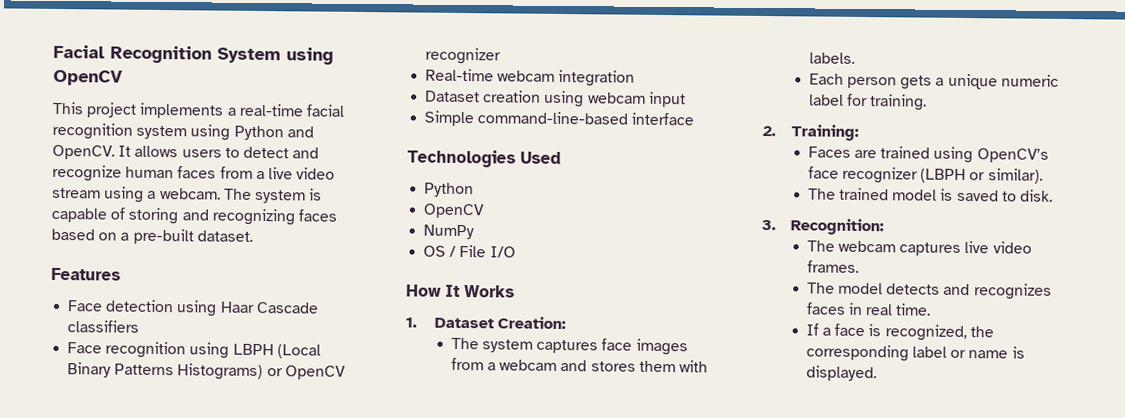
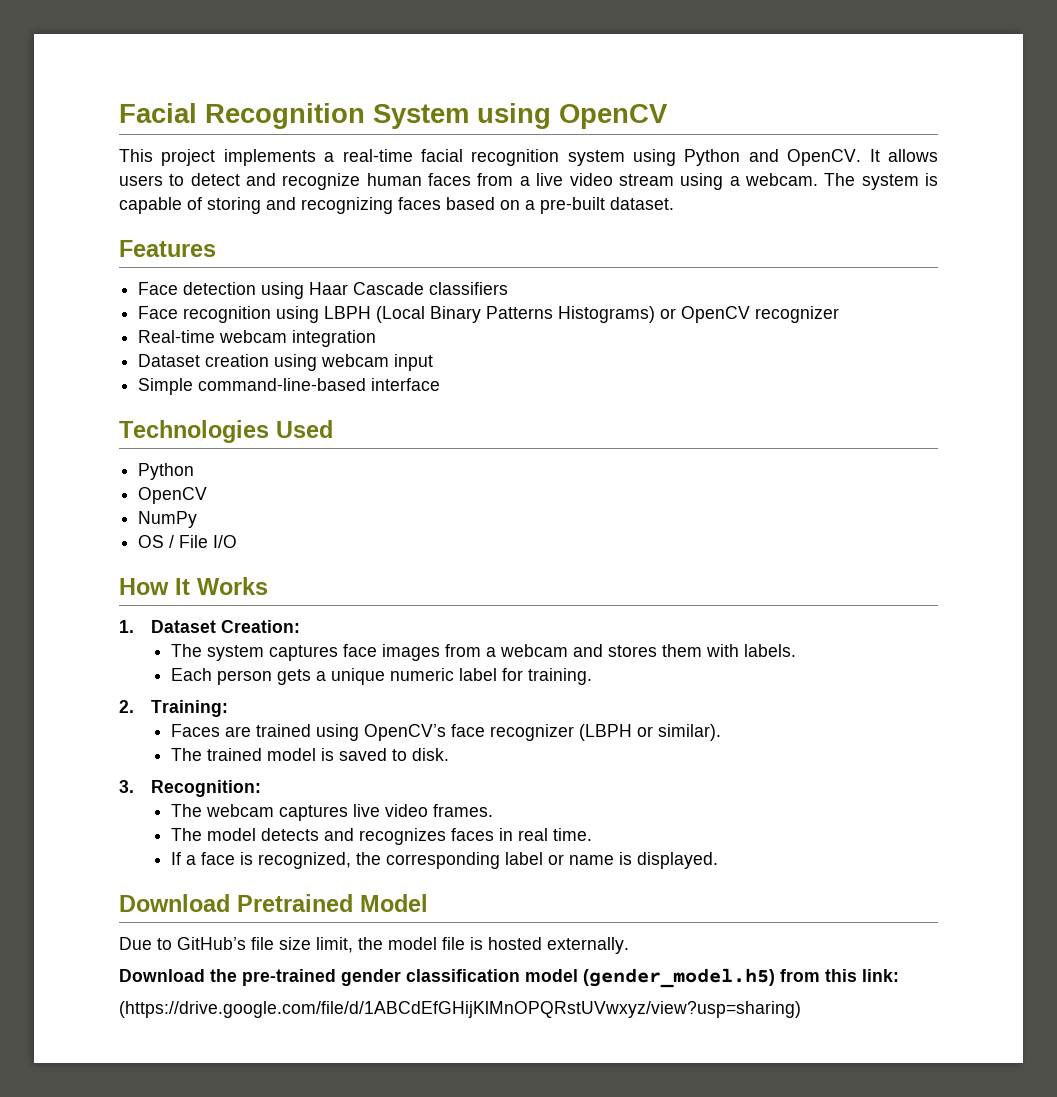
+ Download Pretrained Model
+ Due to GitHub’s file size limit, the model file is hosted externally.
+ Download the pre-trained gender classification model (gender_model.h5) from this link:
+ (https://drive.google.com/file/d/1ABCdEfGHijKlMnOPQRstUVwxyz/view?usp=sharing)

